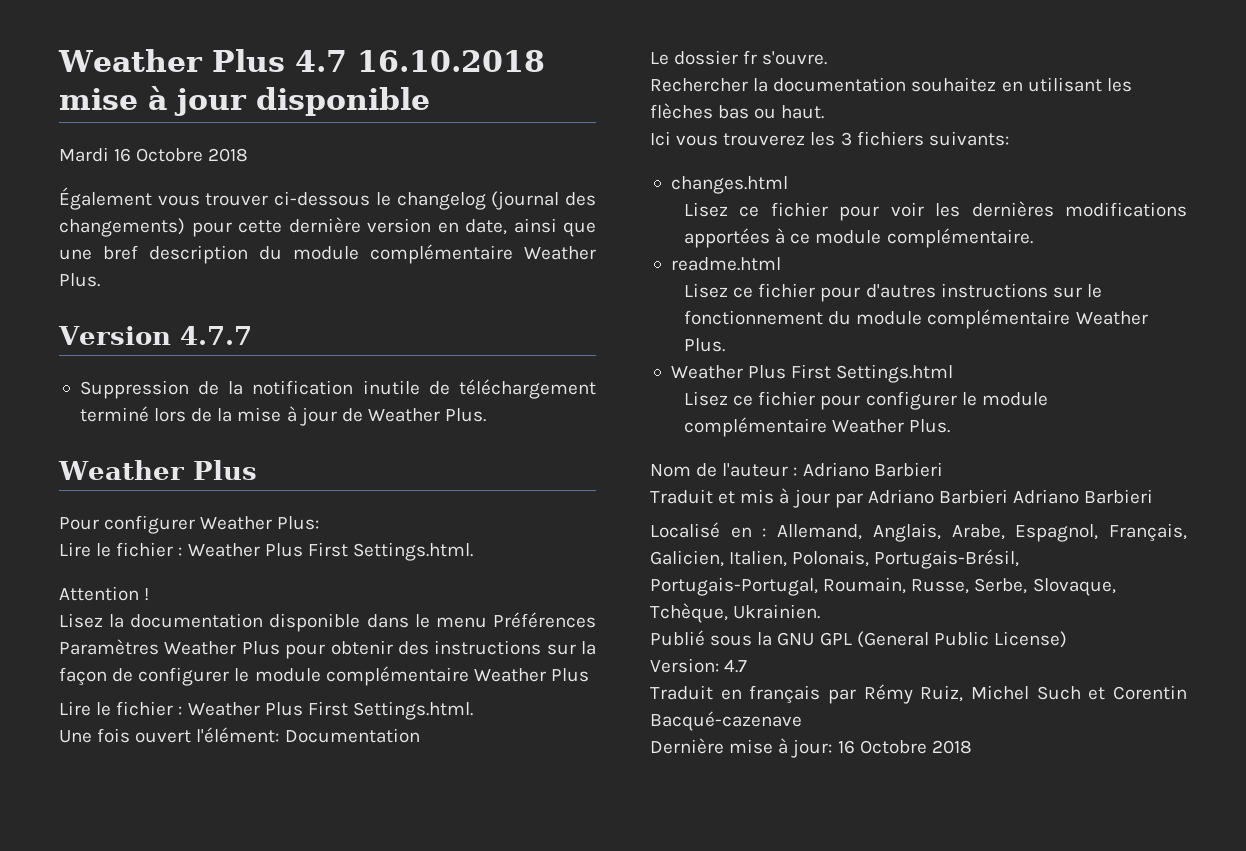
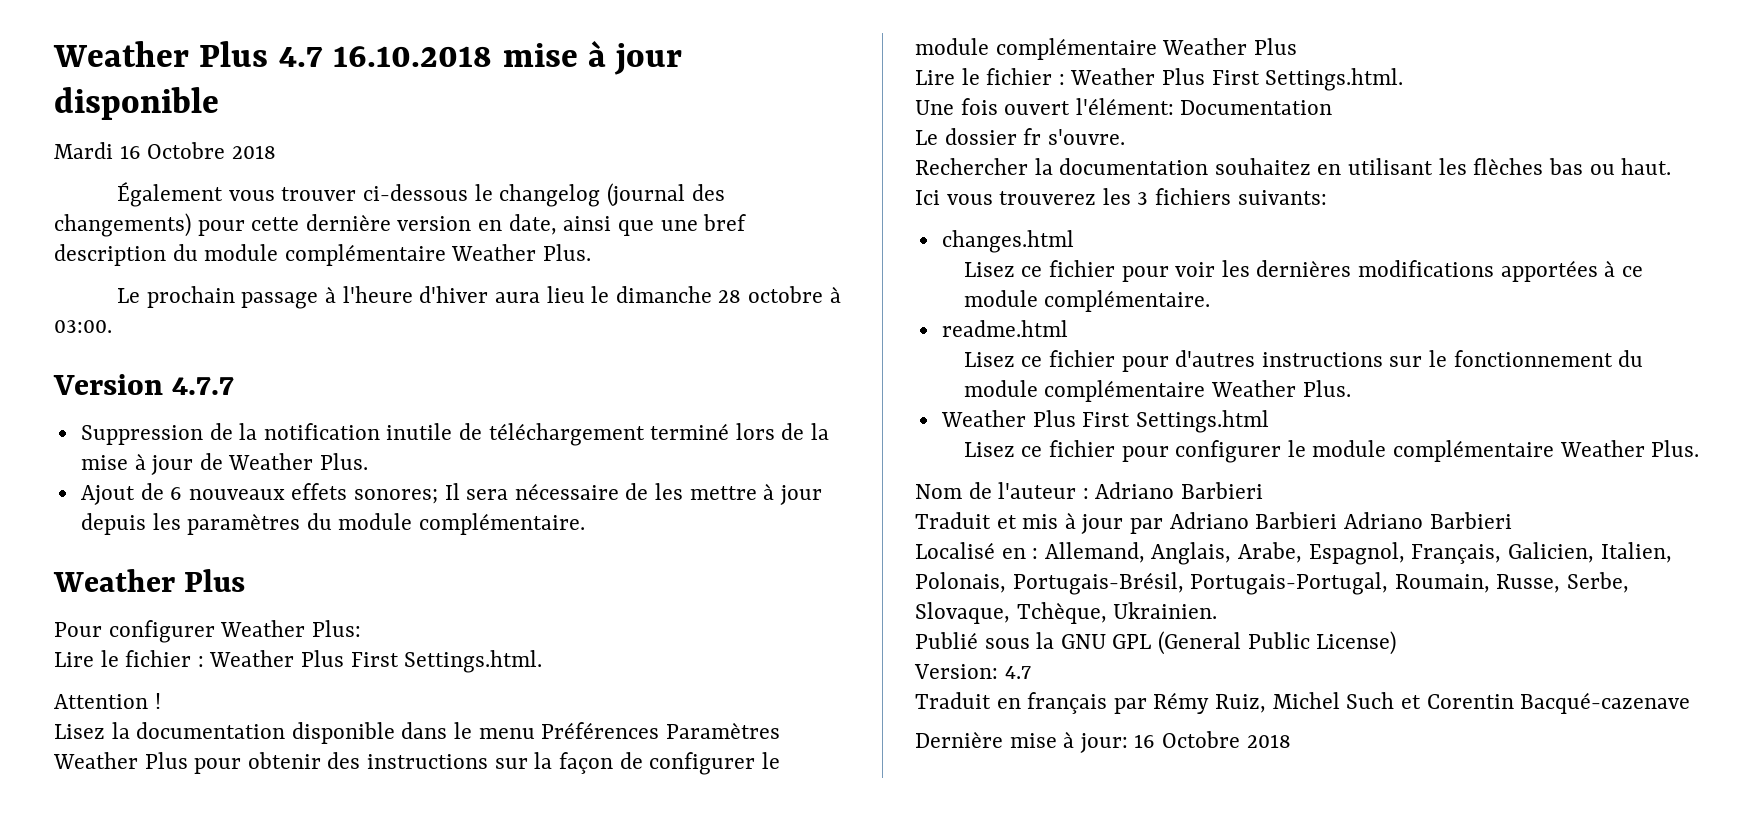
+ Le prochain passage à l'heure d'hiver aura lieu le dimanche 28 octobre à 03:00.
+ Ajout de 6 nouveaux effets sonores; Il sera nécessaire de les mettre à jour depuis les paramètres du module complémentaire.

